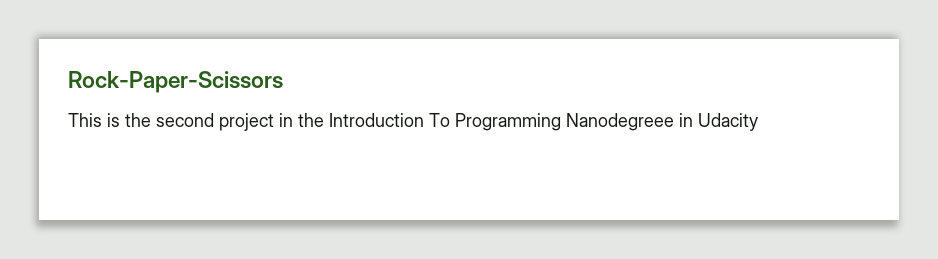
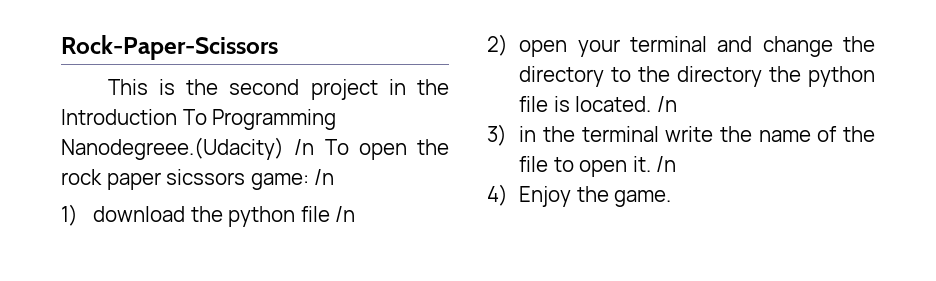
- This is the second project in the Introduction To Programming Nanodegreee in Udacity
+ This is the second project in the Introduction To Programming Nanodegreee.(Udacity) /n To open the rock paper sicssors game: /n
+ 1) download the python file /n
+ 2) open your terminal and change the directory to the directory the python file is located. /n
+ 3) in the terminal write the name of the file to open it. /n
+ 4) Enjoy the game.

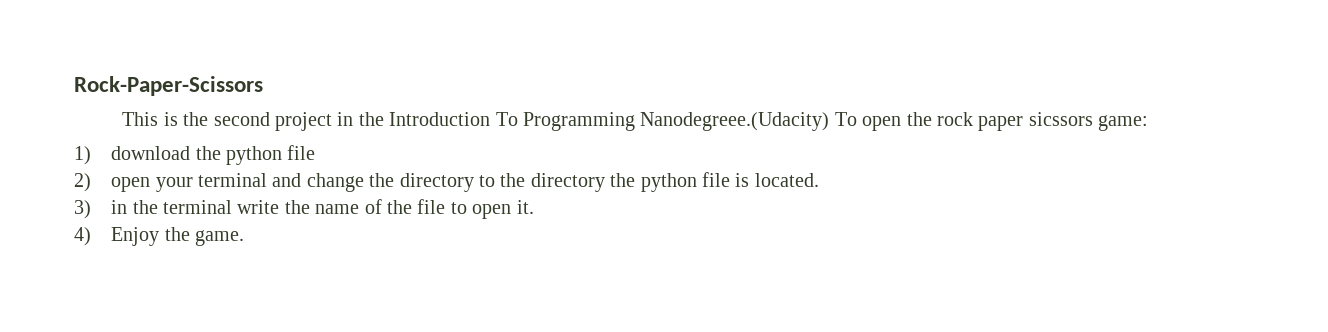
- This is the second project in the Introduction To Programming Nanodegreee.(Udacity) /n To open the rock paper sicssors game: /n
+ This is the second project in the Introduction To Programming Nanodegreee.(Udacity) To open the rock paper sicssors game:
- 1) download the python file /n
+ 1) download the python file
- 2) open your terminal and change the directory to the directory the python file is located. /n
+ 2) open your terminal and change the directory to the directory the python file is located.
- 3) in the terminal write the name of the file to open it. /n
+ 3) in the terminal write the name of the file to open it.

